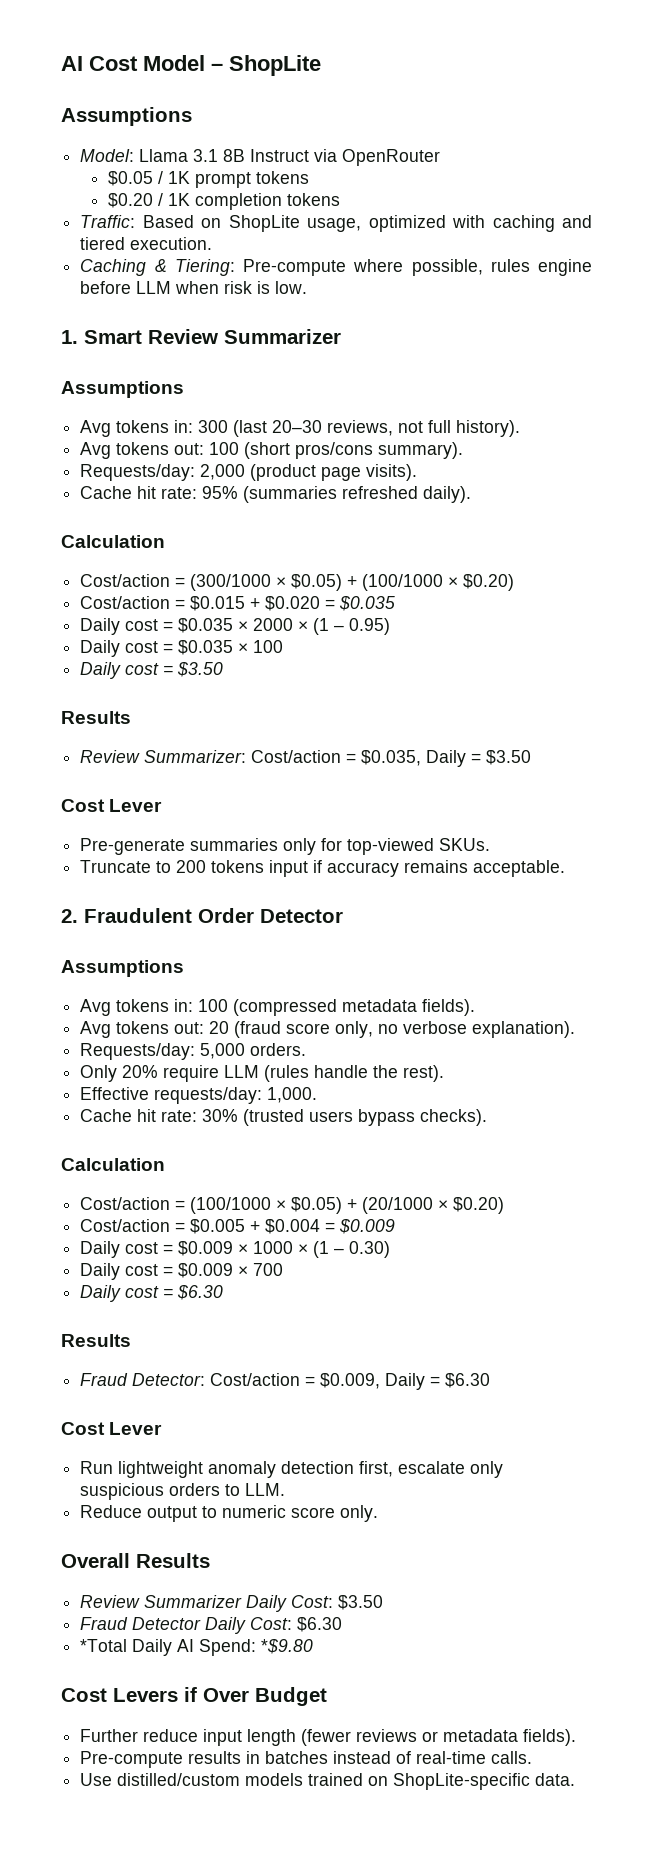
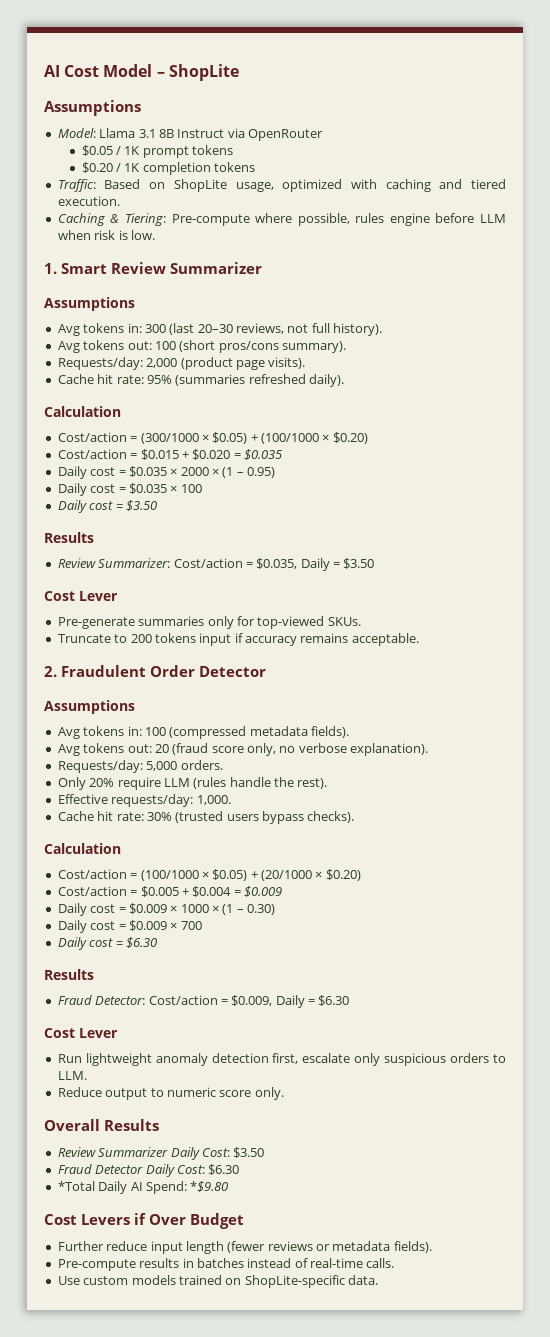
- Use distilled/custom models trained on ShopLite-specific data.
+ Use custom models trained on ShopLite-specific data.

